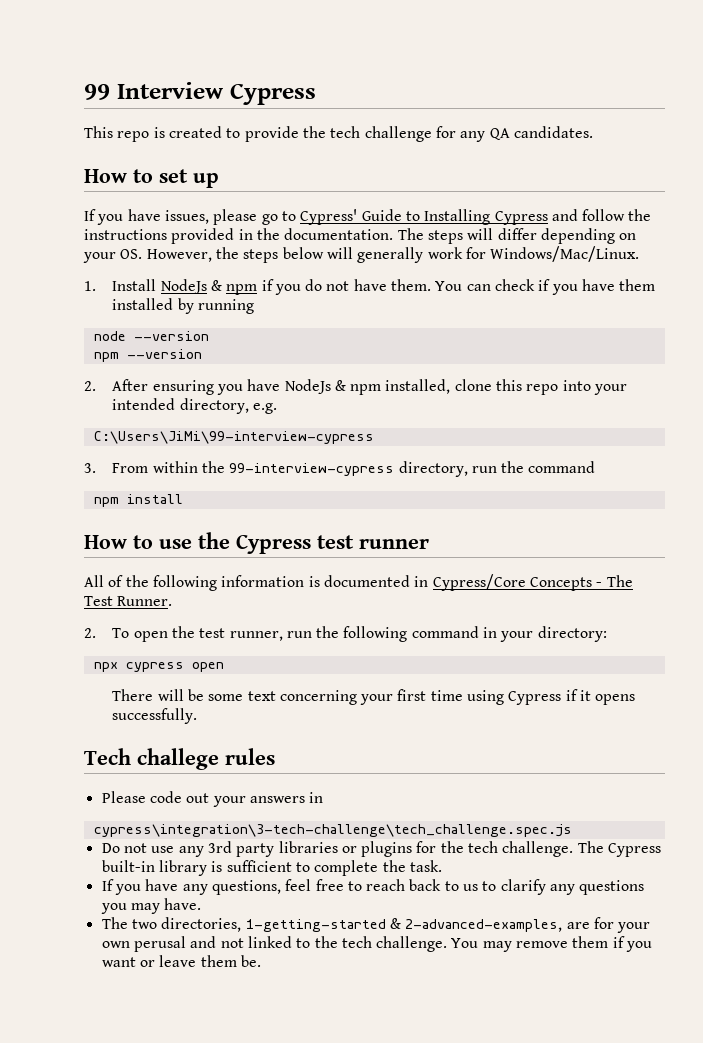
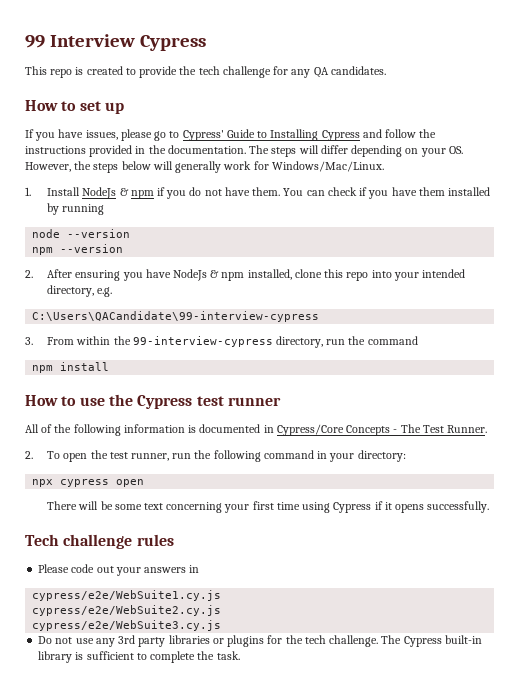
- C:\Users\JiMi\99-interview-cypress
+ C:\Users\QACandidate\99-interview-cypress
- Tech challege rules
+ Tech challenge rules
- cypress\integration\3-tech-challenge\tech_challenge.spec.js
+ cypress/e2e/WebSuite1.cy.js
+ cypress/e2e/WebSuite2.cy.js
+ cypress/e2e/WebSuite3.cy.js
- If you have any questions, feel free to reach back to us to clarify any questions you may have.
- The two directories, 1-getting-started & 2-advanced-examples, are for your own perusal and not linked to the tech challenge. You may remove them if you want or leave them be.

